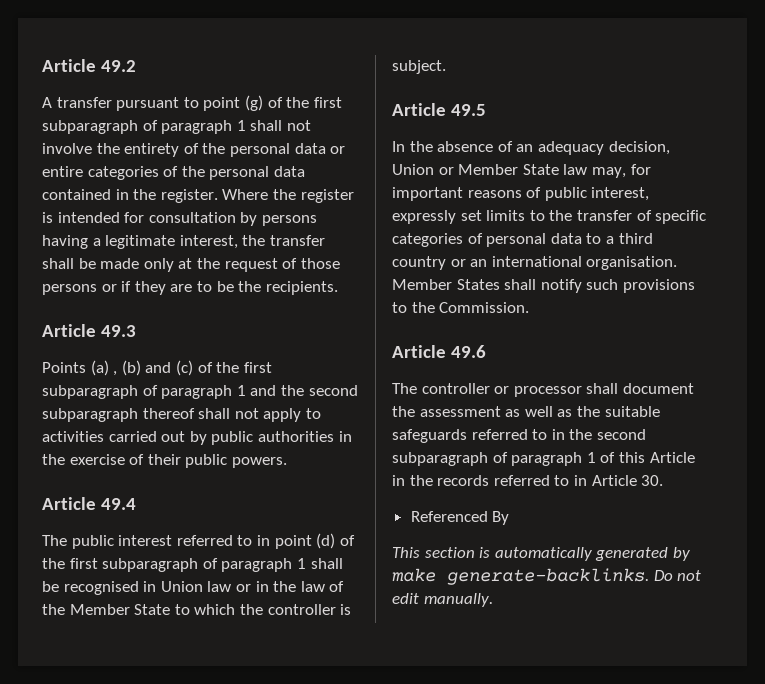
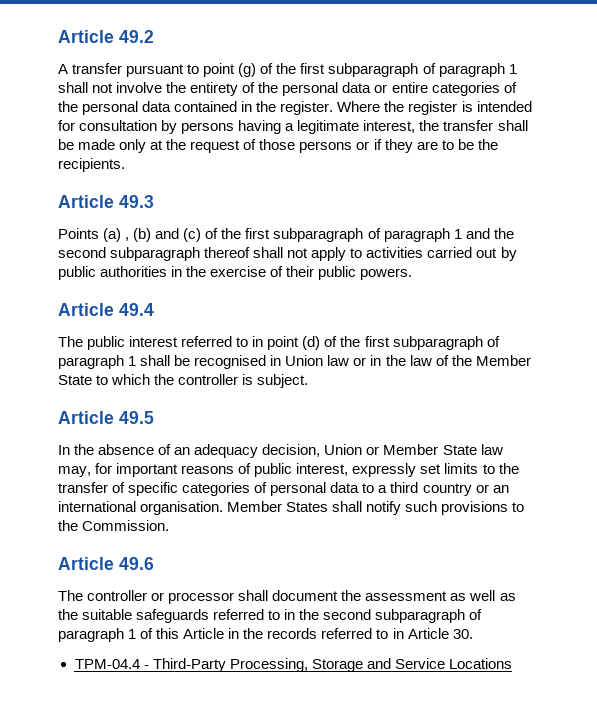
- Referenced By
- This section is automatically generated by make generate-backlinks. Do not edit manually.
+ TPM-04.4 - Third-Party Processing, Storage and Service Locations

